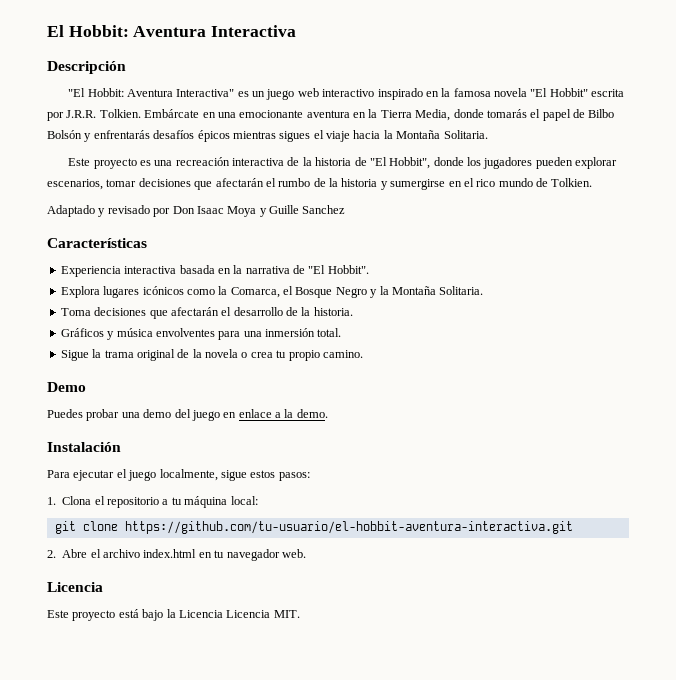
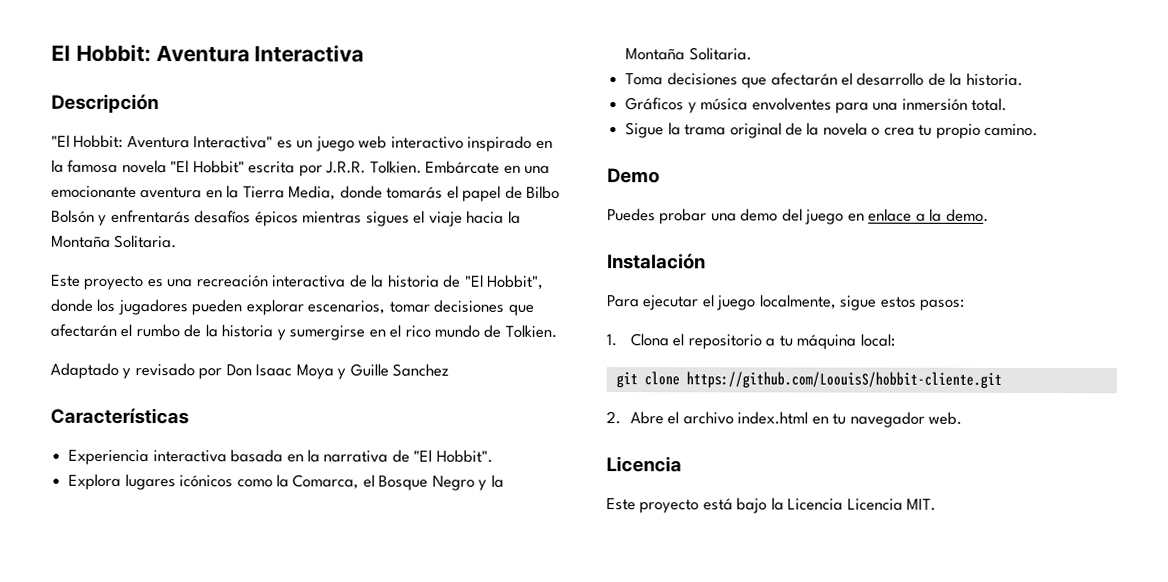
- git clone https://github.com/tu-usuario/el-hobbit-aventura-interactiva.git
+ git clone https://github.com/LoouisS/hobbit-cliente.git

